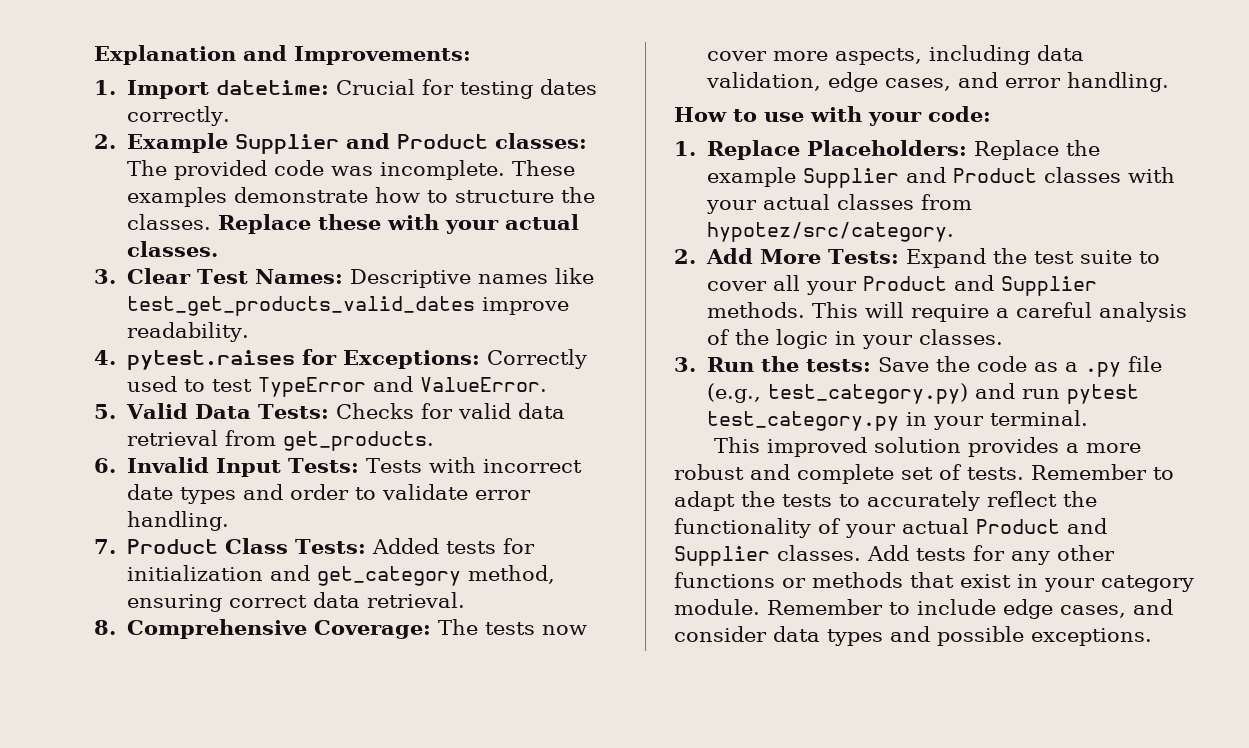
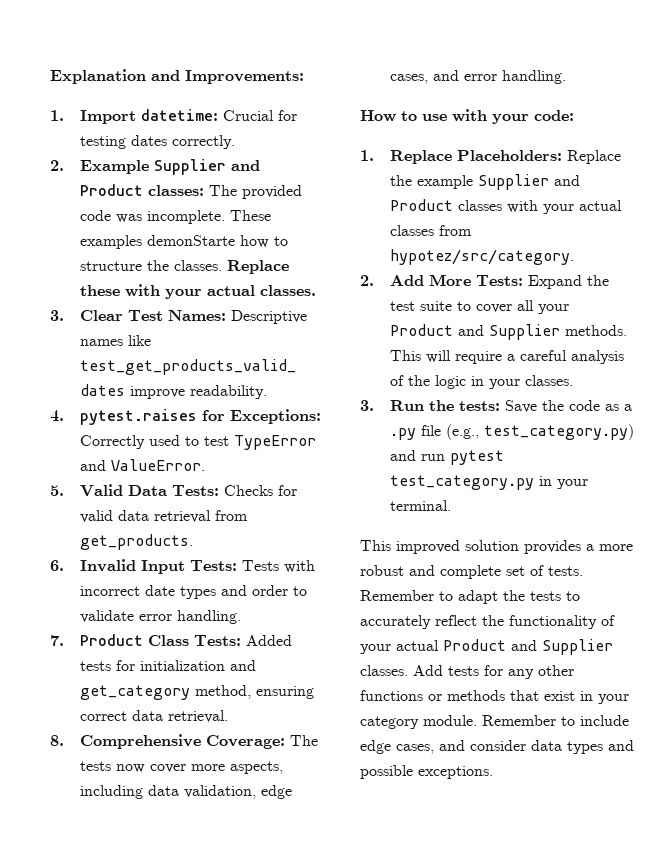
- These examples demonstrate how to structure the classes.
+ These examples demonStarte how to structure the classes.

